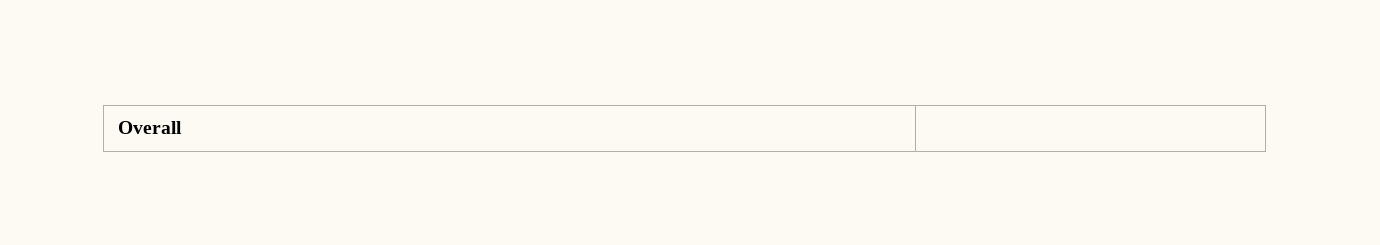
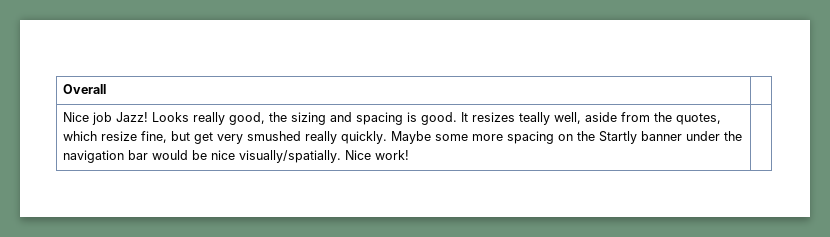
+ Nice job Jazz! Looks really good, the sizing and spacing is good. It resizes teally well, aside from the quotes, which resize fine, but get very smushed really quickly. Maybe some more spacing on the Startly banner under the navigation bar would be nice visually/spatially. Nice work!

